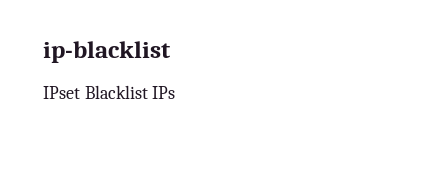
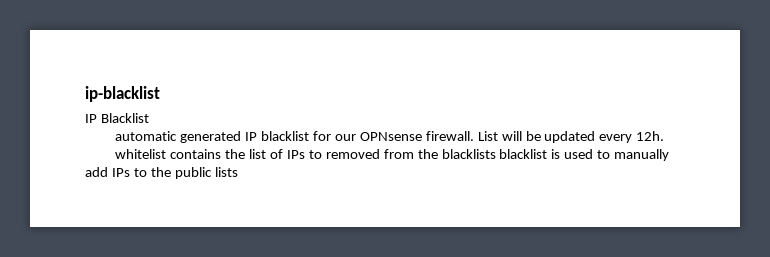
- IPset Blacklist IPs
+ IP Blacklist
+ automatic generated IP blacklist for our OPNsense firewall. List will be updated every 12h.
+ whitelist contains the list of IPs to removed from the blacklists blacklist is used to manually add IPs to the public lists

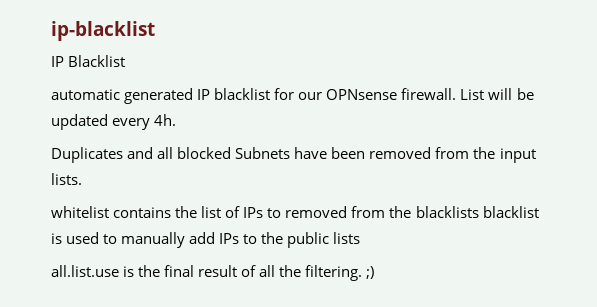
- List will be updated every 12h.
+ List will be updated every 4h.
+ Duplicates and all blocked Subnets have been removed from the input lists.
+ all.list.use is the final result of all the filtering. ;)

